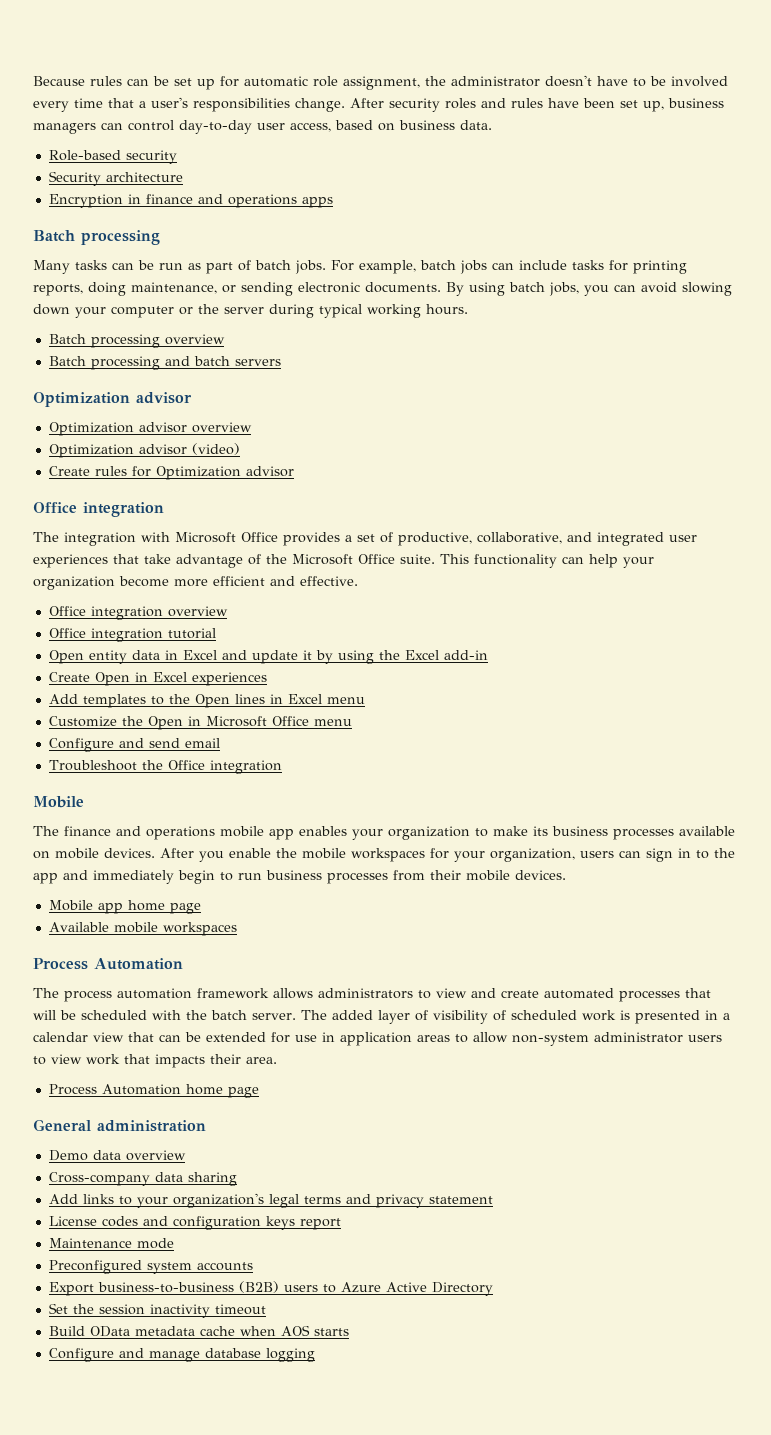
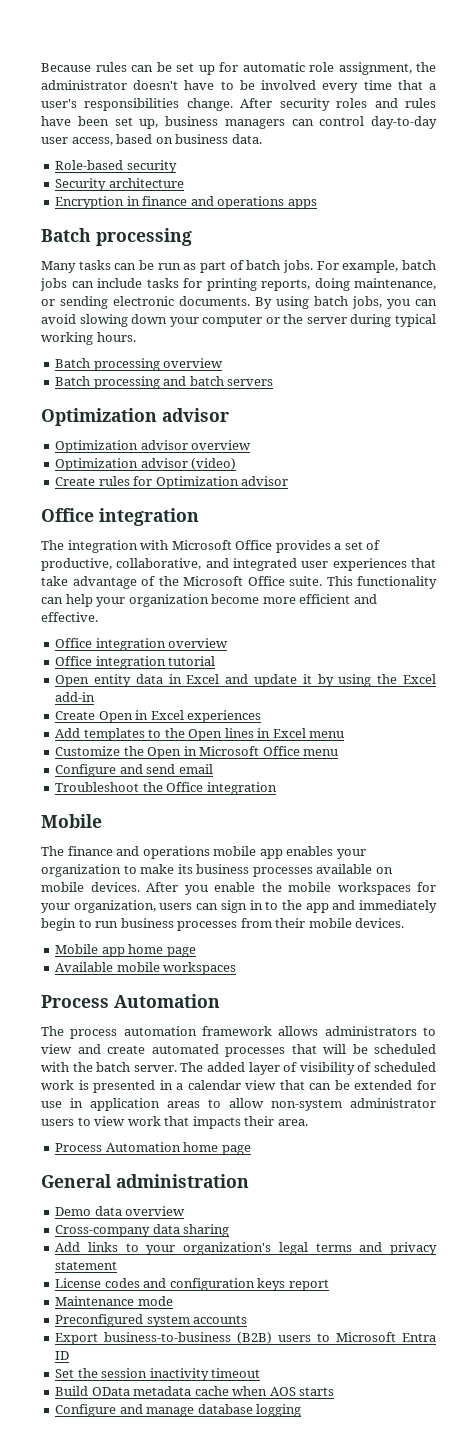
- Export business-to-business (B2B) users to Azure Active Directory
+ Export business-to-business (B2B) users to Microsoft Entra ID

